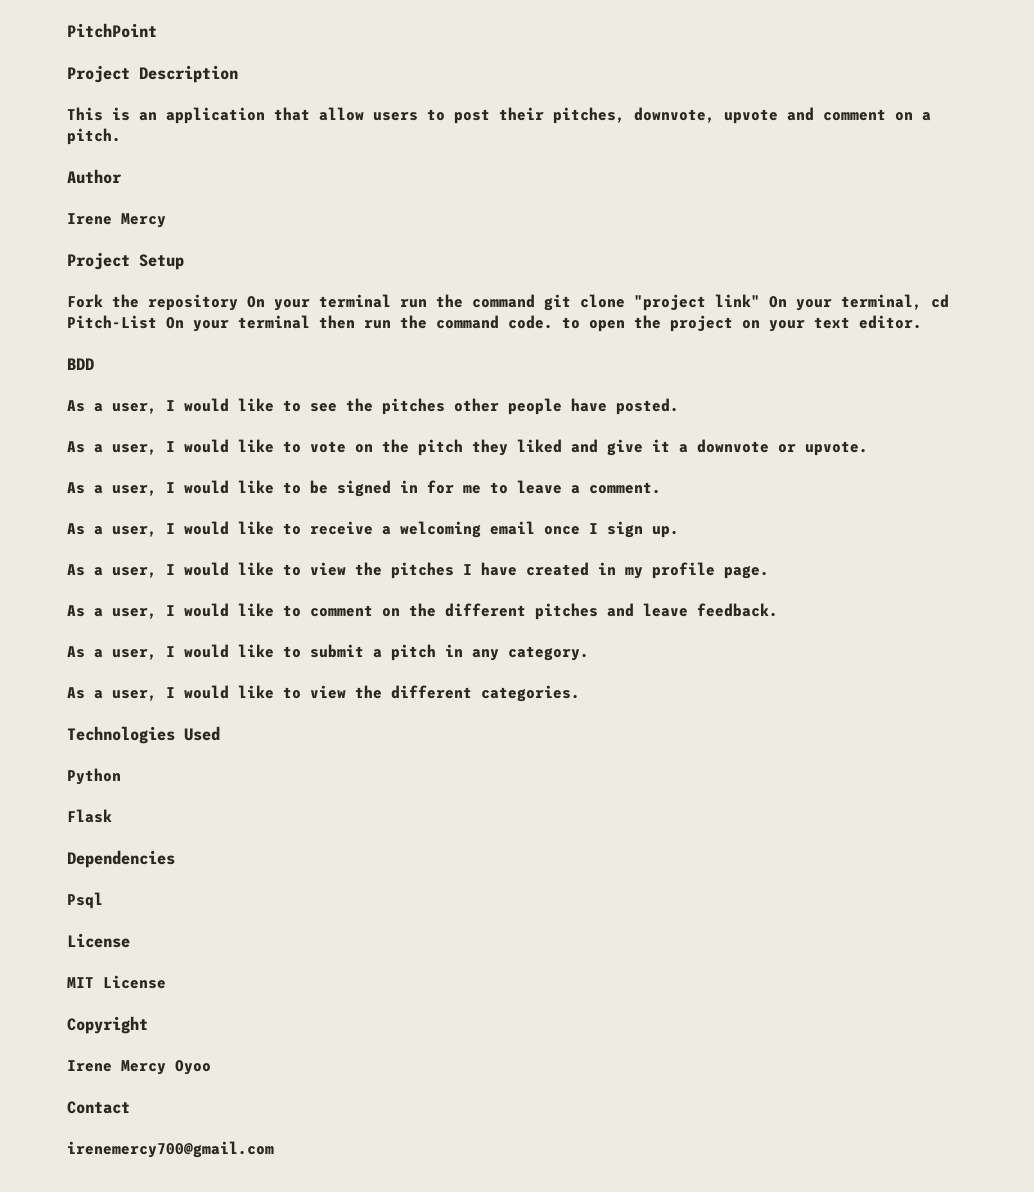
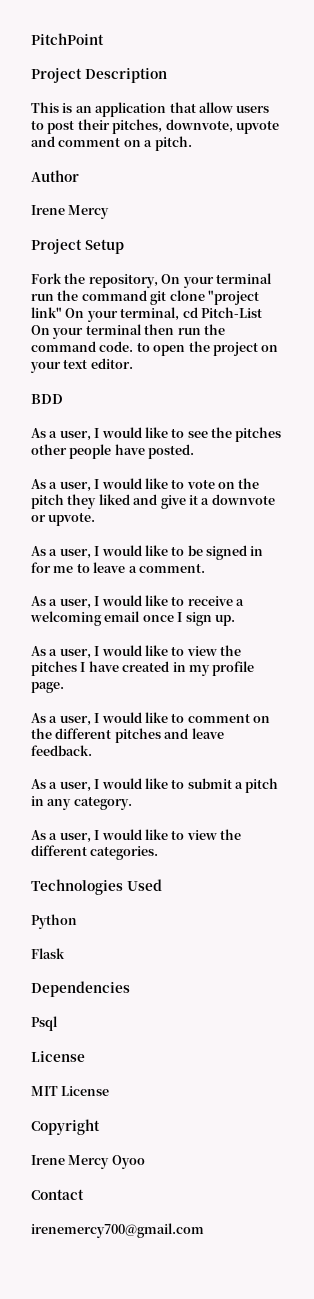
- Fork the repository On your terminal run the command git clone "project link" On your terminal, cd Pitch-List On your terminal then run the command code. to open the project on your text editor.
+ Fork the repository, On your terminal run the command git clone "project link" On your terminal, cd Pitch-List On your terminal then run the command code. to open the project on your text editor.

